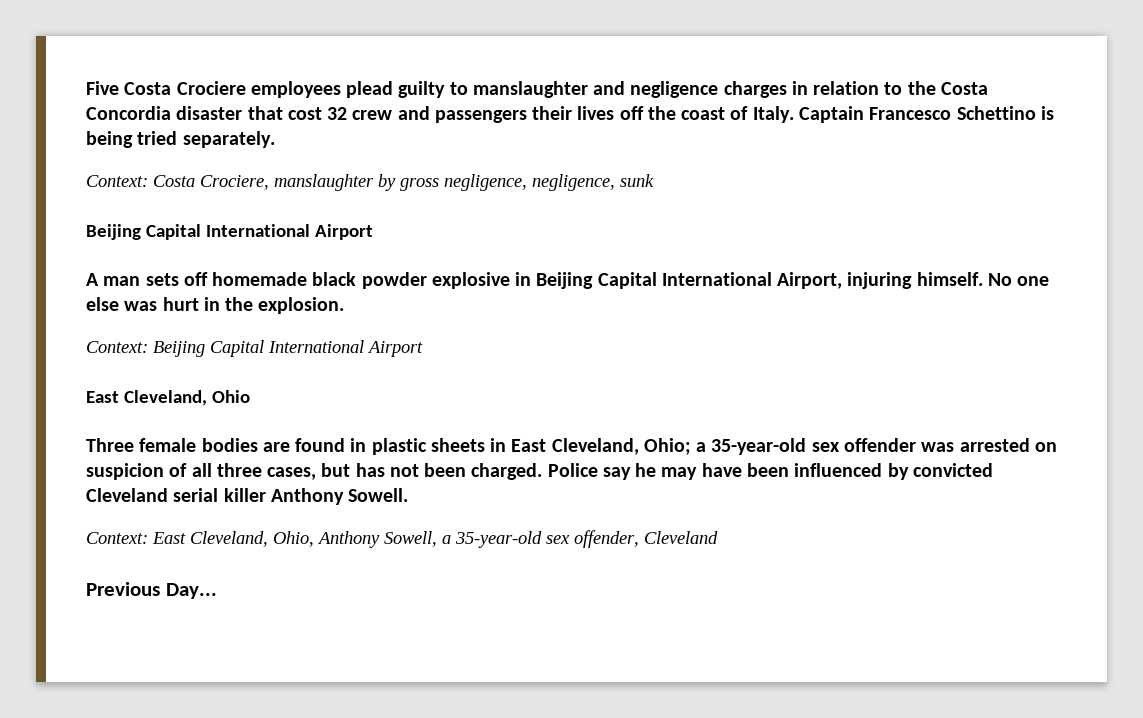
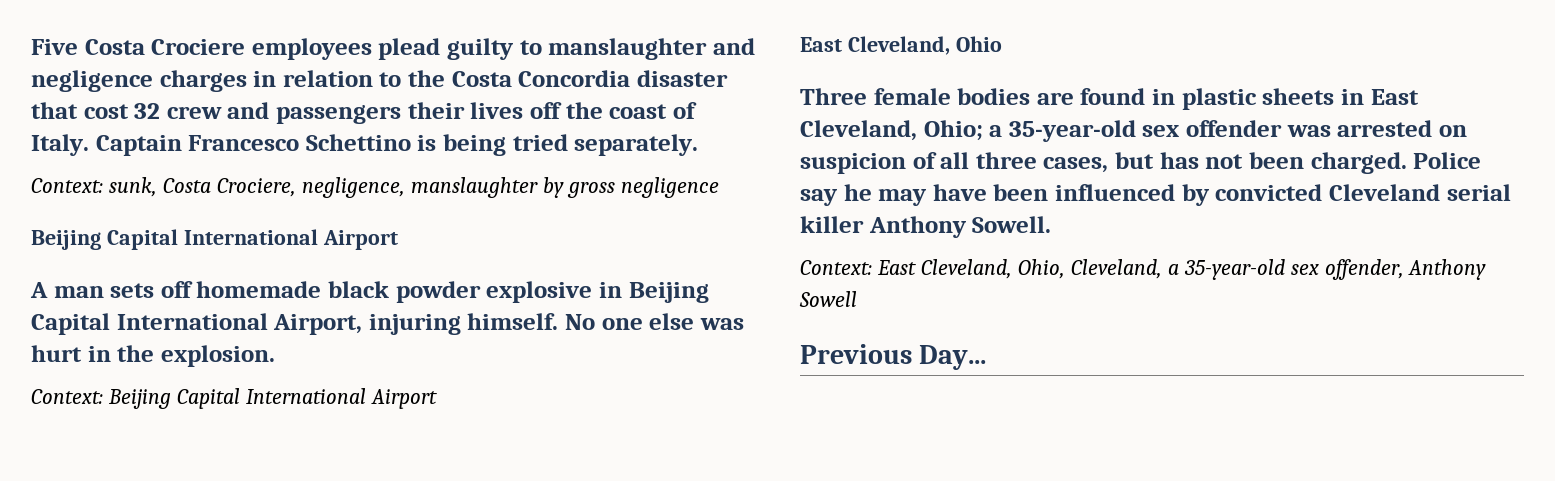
- Context: Costa Crociere, manslaughter by gross negligence, negligence, sunk
+ Context: sunk, Costa Crociere, negligence, manslaughter by gross negligence
- Context: East Cleveland, Ohio, Anthony Sowell, a 35-year-old sex offender, Cleveland
+ Context: East Cleveland, Ohio, Cleveland, a 35-year-old sex offender, Anthony Sowell

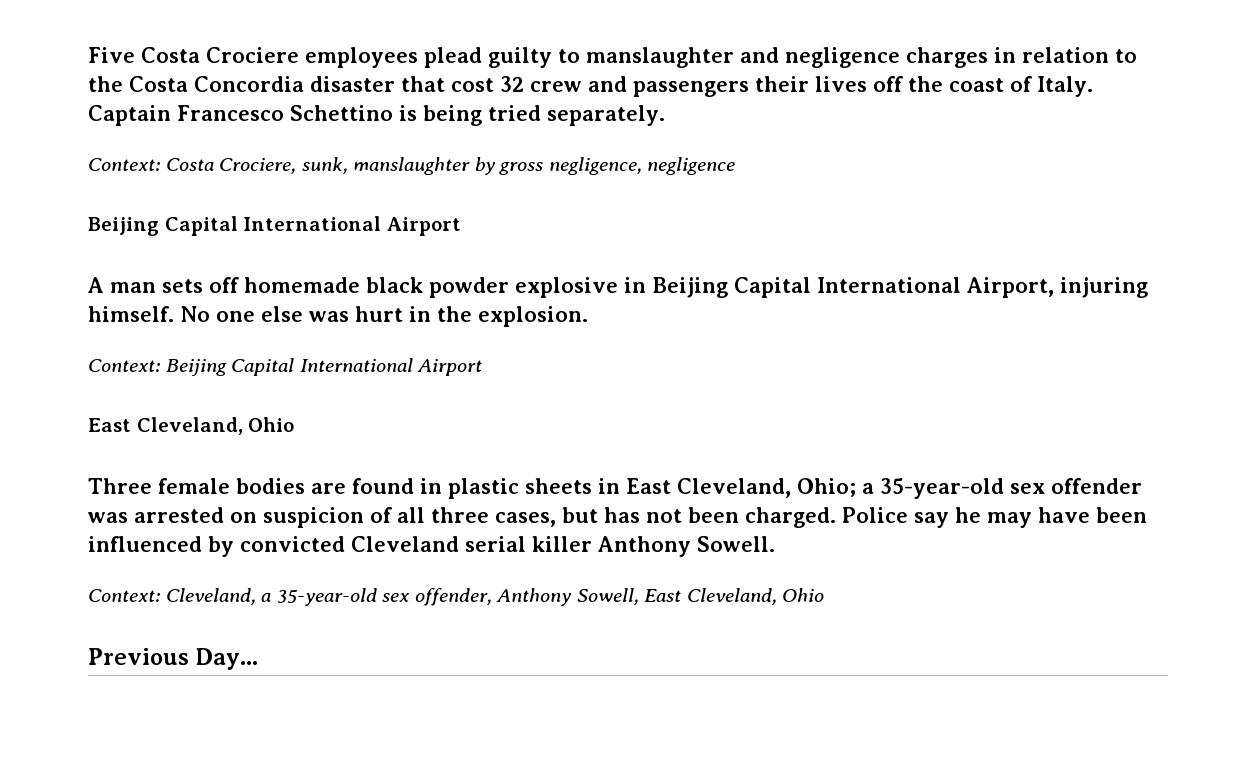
- Context: sunk, Costa Crociere, negligence, manslaughter by gross negligence
+ Context: Costa Crociere, sunk, manslaughter by gross negligence, negligence
- Context: East Cleveland, Ohio, Cleveland, a 35-year-old sex offender, Anthony Sowell
+ Context: Cleveland, a 35-year-old sex offender, Anthony Sowell, East Cleveland, Ohio

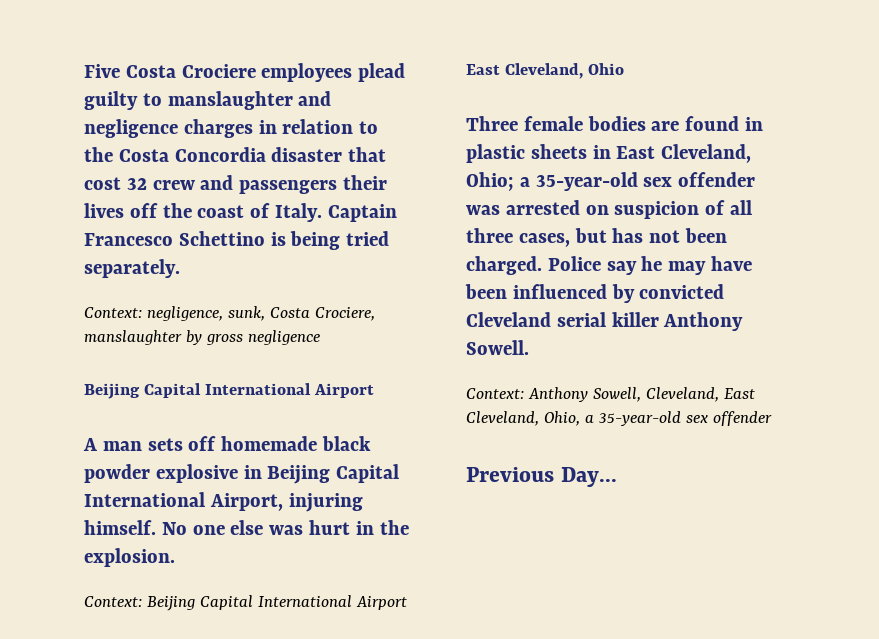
- Context: Costa Crociere, sunk, manslaughter by gross negligence, negligence
+ Context: negligence, sunk, Costa Crociere, manslaughter by gross negligence
- Context: Cleveland, a 35-year-old sex offender, Anthony Sowell, East Cleveland, Ohio
+ Context: Anthony Sowell, Cleveland, East Cleveland, Ohio, a 35-year-old sex offender

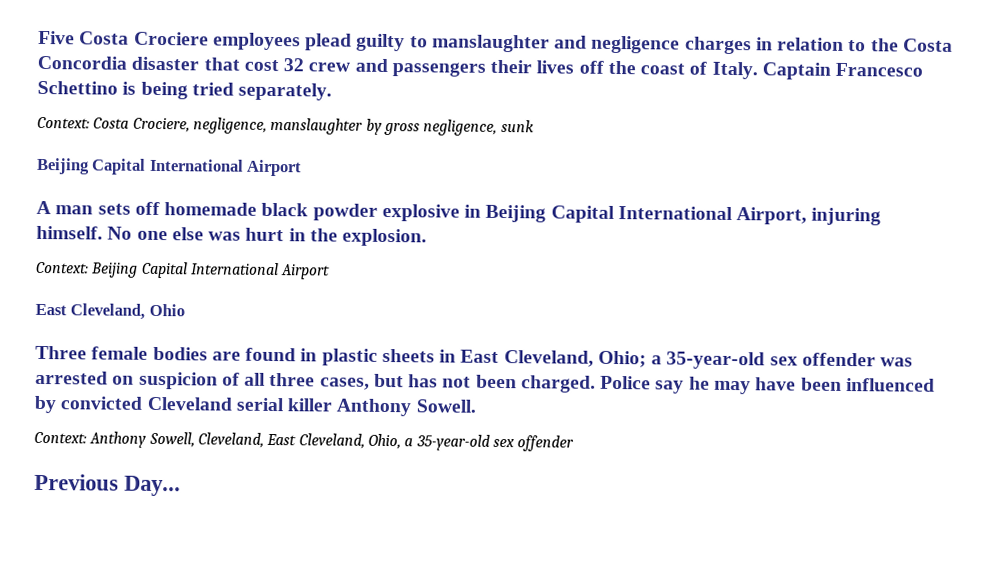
- Context: negligence, sunk, Costa Crociere, manslaughter by gross negligence
+ Context: Costa Crociere, negligence, manslaughter by gross negligence, sunk

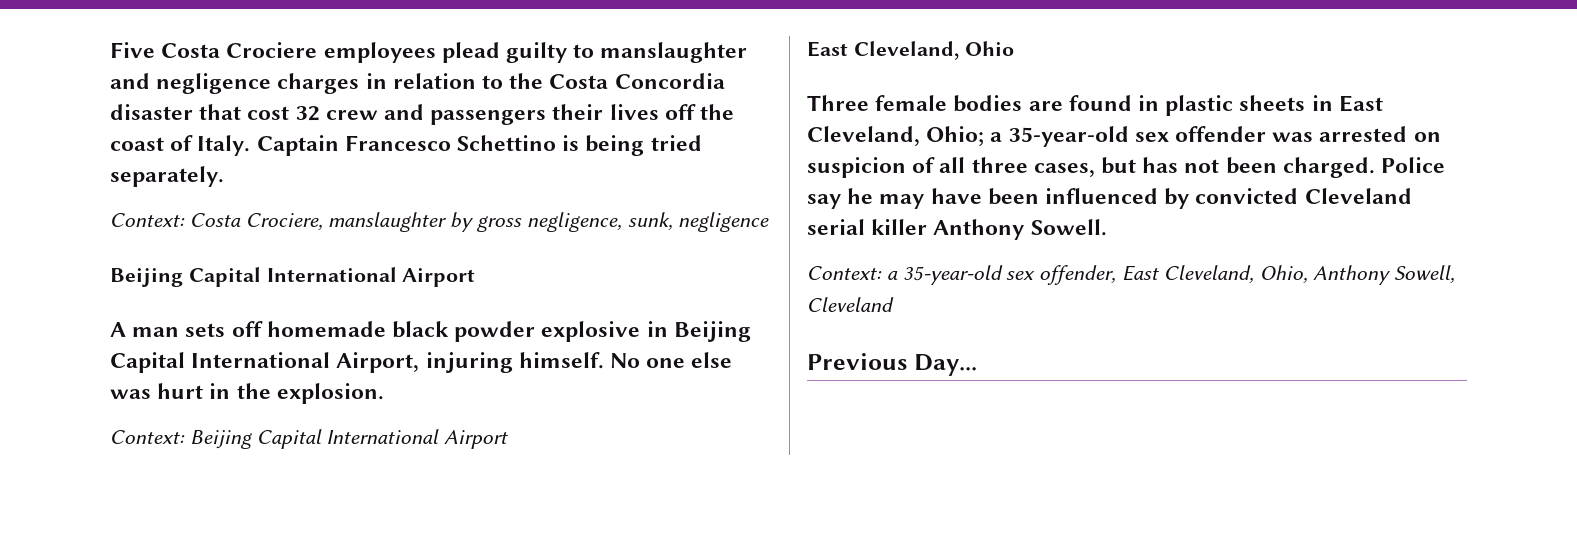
- Context: Costa Crociere, negligence, manslaughter by gross negligence, sunk
+ Context: Costa Crociere, manslaughter by gross negligence, sunk, negligence
- Context: Anthony Sowell, Cleveland, East Cleveland, Ohio, a 35-year-old sex offender
+ Context: a 35-year-old sex offender, East Cleveland, Ohio, Anthony Sowell, Cleveland

